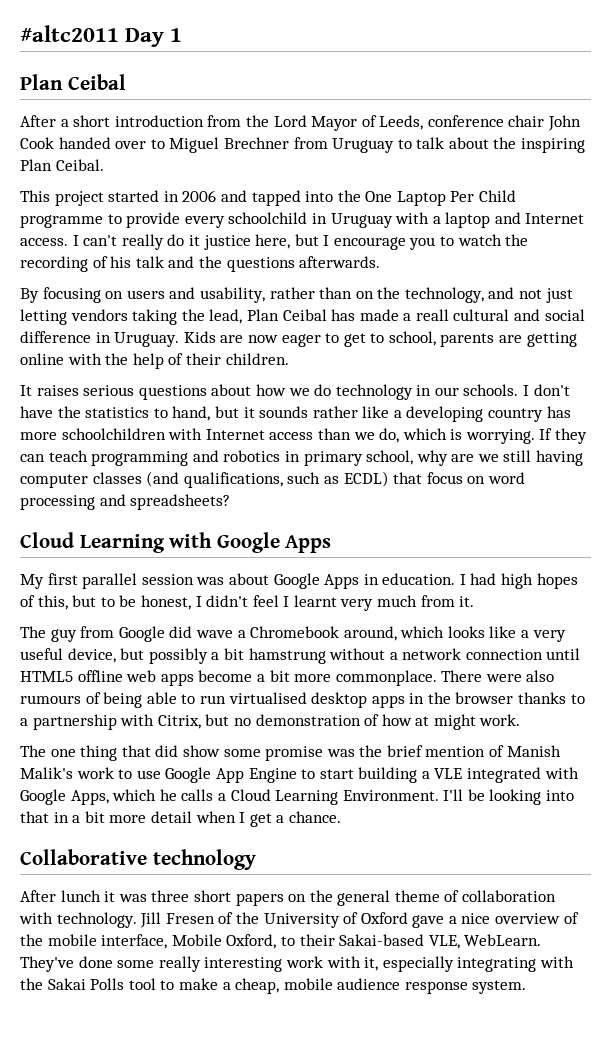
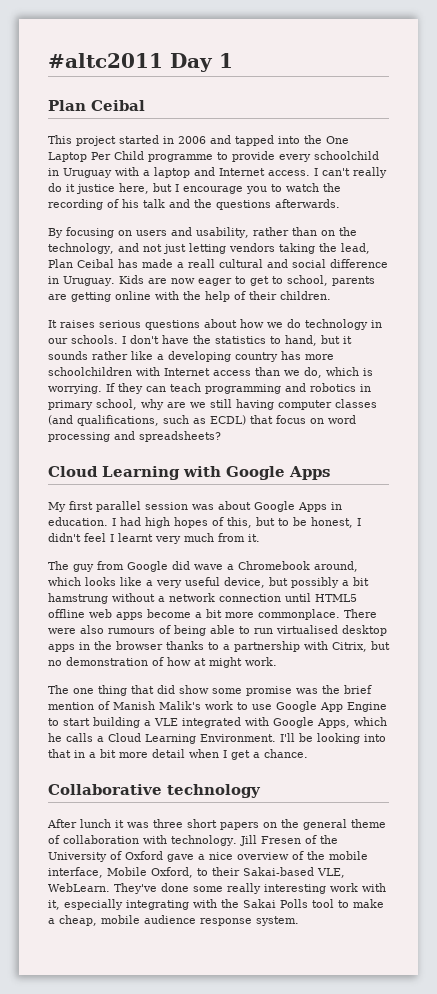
- After a short introduction from the Lord Mayor of Leeds, conference chair John Cook handed over to Miguel Brechner from Uruguay to talk about the inspiring Plan Ceibal.

